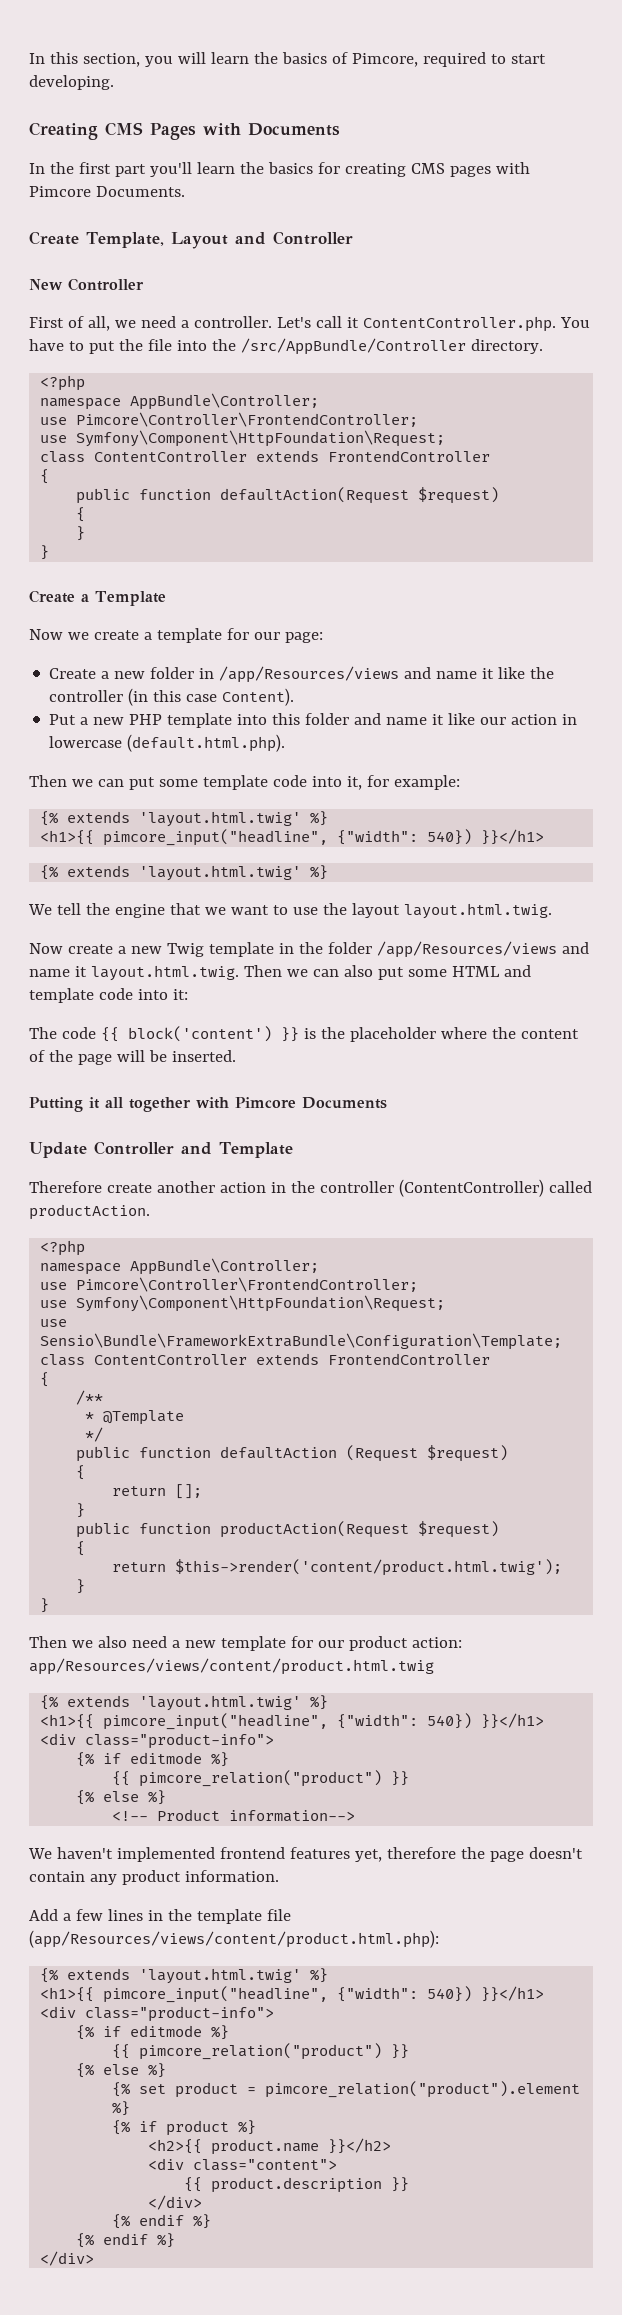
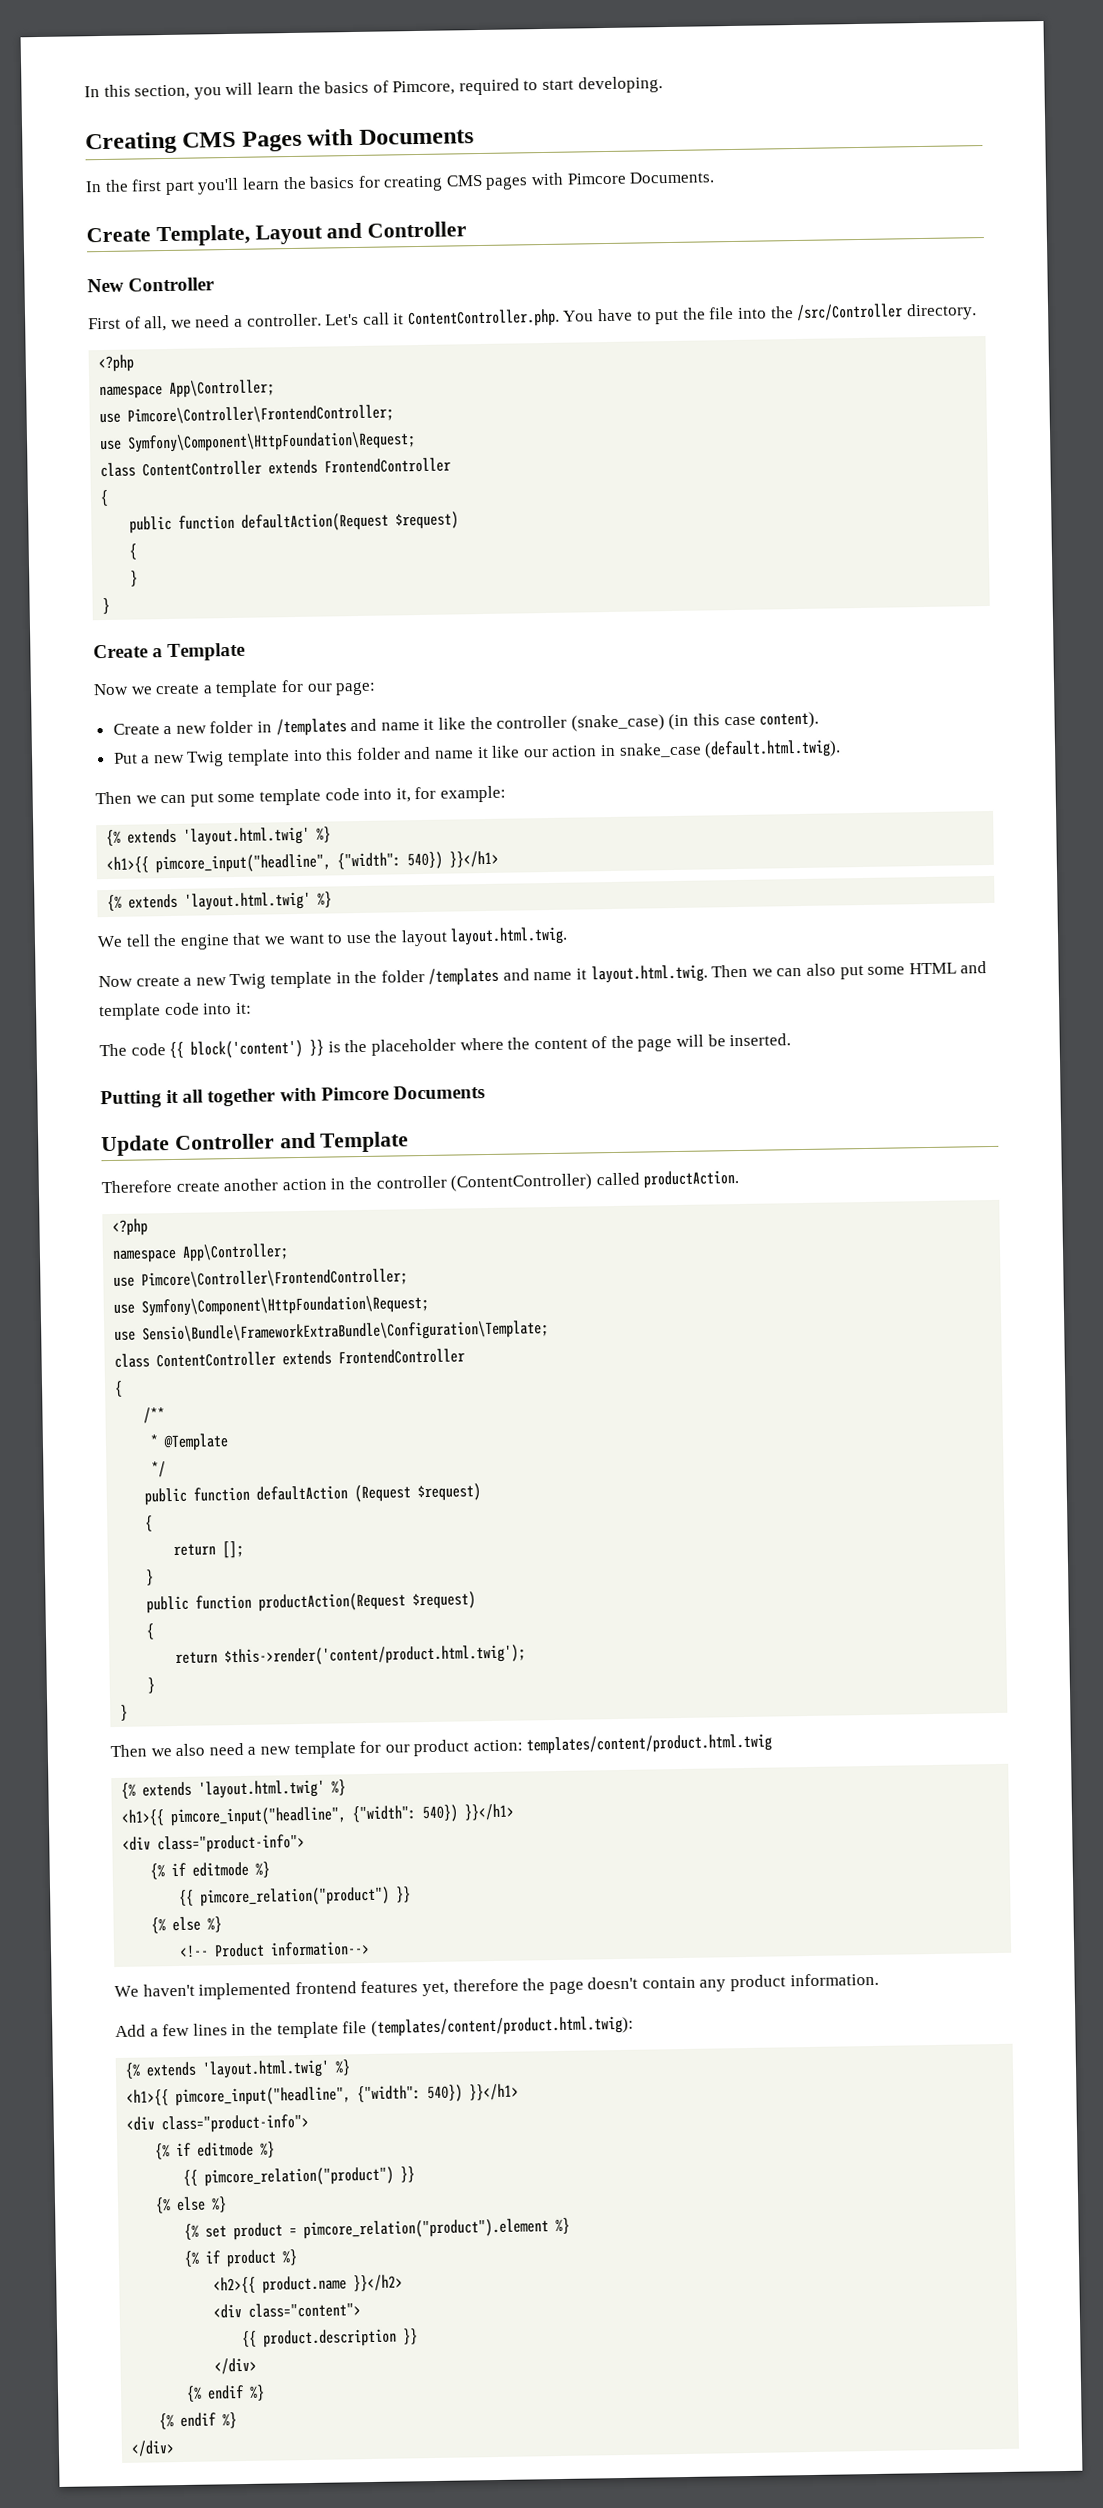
- Let's call it ContentController.php. You have to put the file into the /src/AppBundle/Controller directory.
+ Let's call it ContentController.php. You have to put the file into the /src/Controller directory.
  <?php
- namespace AppBundle\Controller;
+ namespace App\Controller;
- Create a new folder in /app/Resources/views and name it like the controller (in this case Content).
+ Create a new folder in /templates and name it like the controller (snake_case) (in this case content).
- Put a new PHP template into this folder and name it like our action in lowercase (default.html.php).
+ Put a new Twig template into this folder and name it like our action in snake_case (default.html.twig).
- Now create a new Twig template in the folder /app/Resources/views and name it layout.html.twig. Then we can also put some HTML and template code into it:
+ Now create a new Twig template in the folder /templates and name it layout.html.twig. Then we can also put some HTML and template code into it:
  Therefore create another action in the controller (ContentController) called productAction.
  <?php
- namespace AppBundle\Controller;
+ namespace App\Controller;
- Then we also need a new template for our product action: app/Resources/views/content/product.html.twig
+ Then we also need a new template for our product action: templates/content/product.html.twig
- Add a few lines in the template file (app/Resources/views/content/product.html.php):
+ Add a few lines in the template file (templates/content/product.html.twig):

